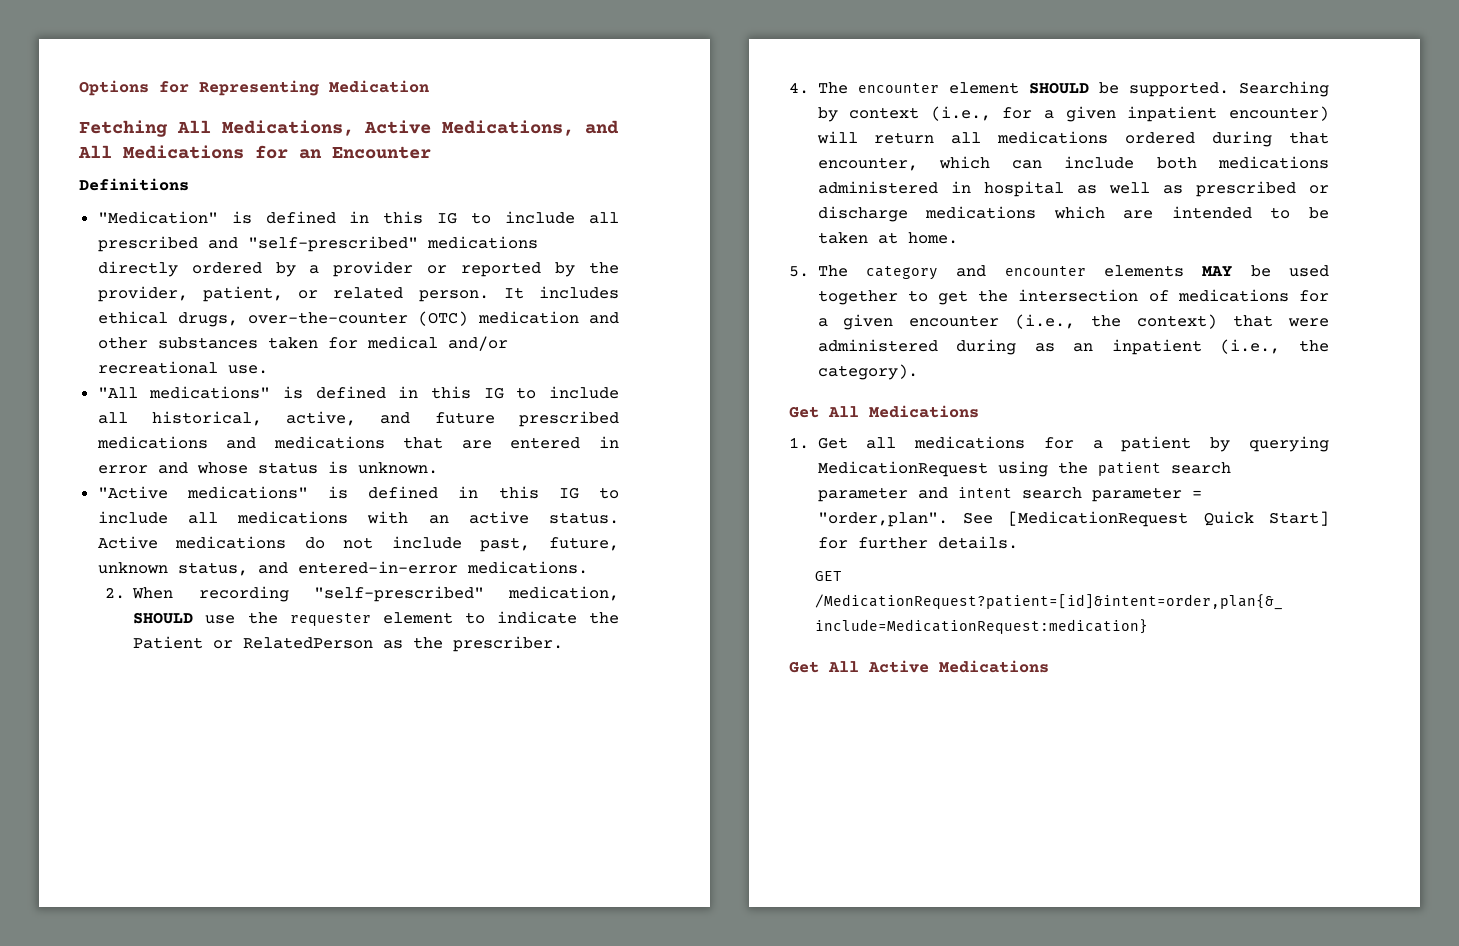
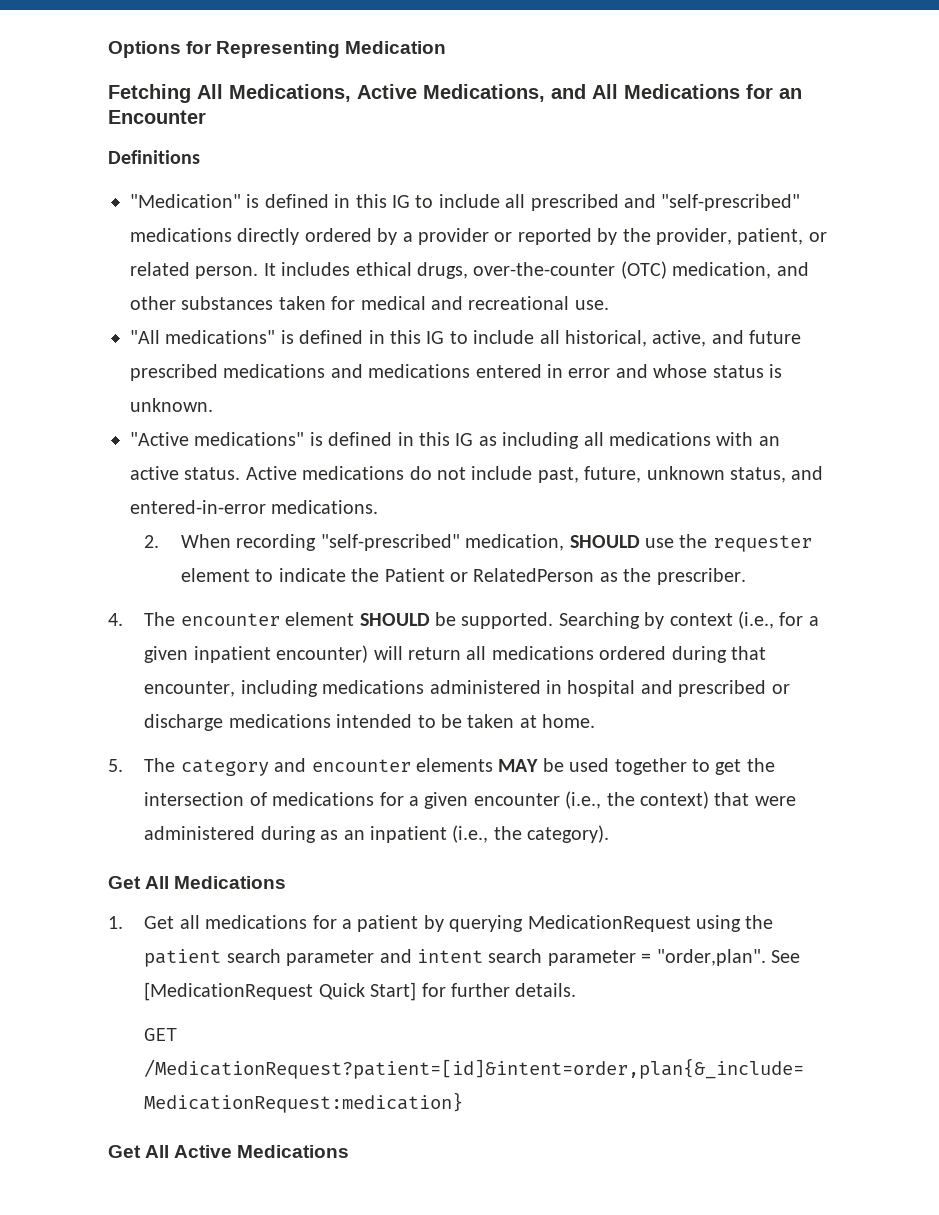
- It includes ethical drugs, over-the-counter (OTC) medication and other substances taken for medical and/or recreational use.
+ It includes ethical drugs, over-the-counter (OTC) medication, and other substances taken for medical and recreational use.
- "All medications" is defined in this IG to include all historical, active, and future prescribed medications and medications that are entered in error and whose status is unknown.
+ "All medications" is defined in this IG to include all historical, active, and future prescribed medications and medications entered in error and whose status is unknown.
- "Active medications" is defined in this IG to include all medications with an active status.
+ "Active medications" is defined in this IG as including all medications with an active status.
- Searching by context (i.e., for a given inpatient encounter) will return all medications ordered during that encounter, which can include both medications administered in hospital as well as prescribed or discharge medications which are intended to be taken at home.
+ Searching by context (i.e., for a given inpatient encounter) will return all medications ordered during that encounter, including medications administered in hospital and prescribed or discharge medications intended to be taken at home.

